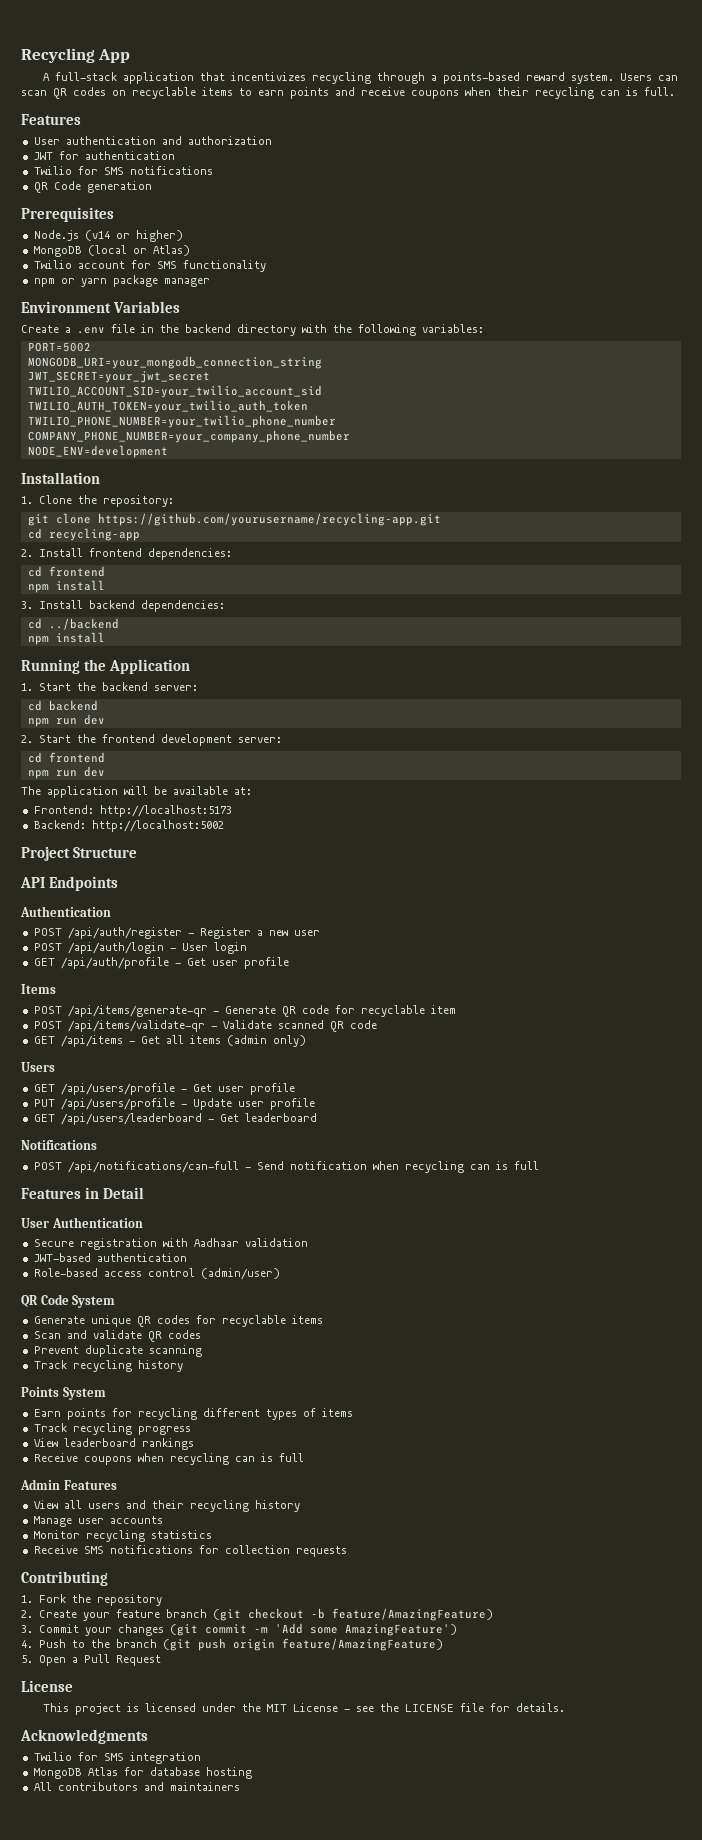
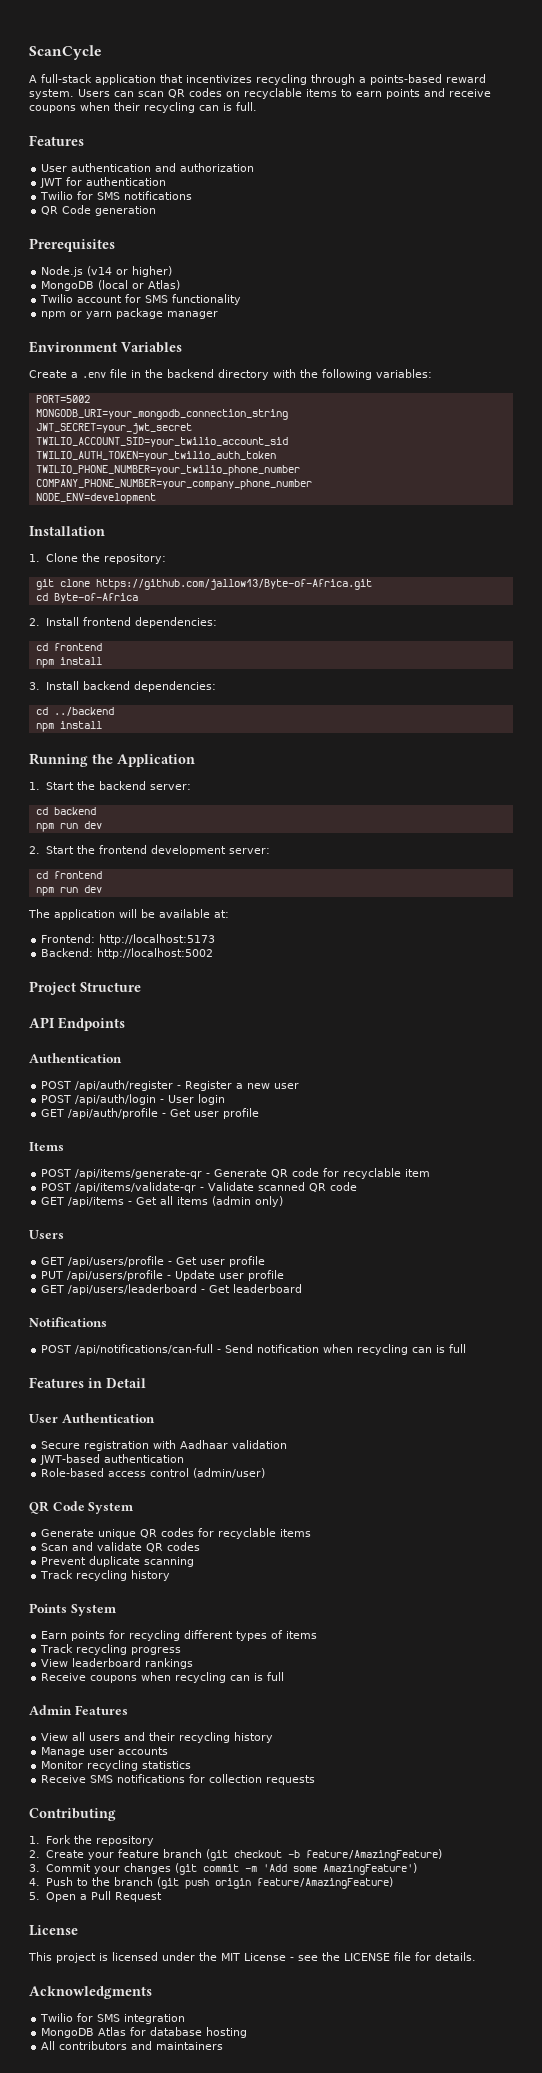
- Recycling App
+ ScanCycle
- git clone https://github.com/yourusername/recycling-app.git
- cd recycling-app
+ git clone https://github.com/jallow13/Byte-of-Africa.git
+ cd Byte-of-Africa

